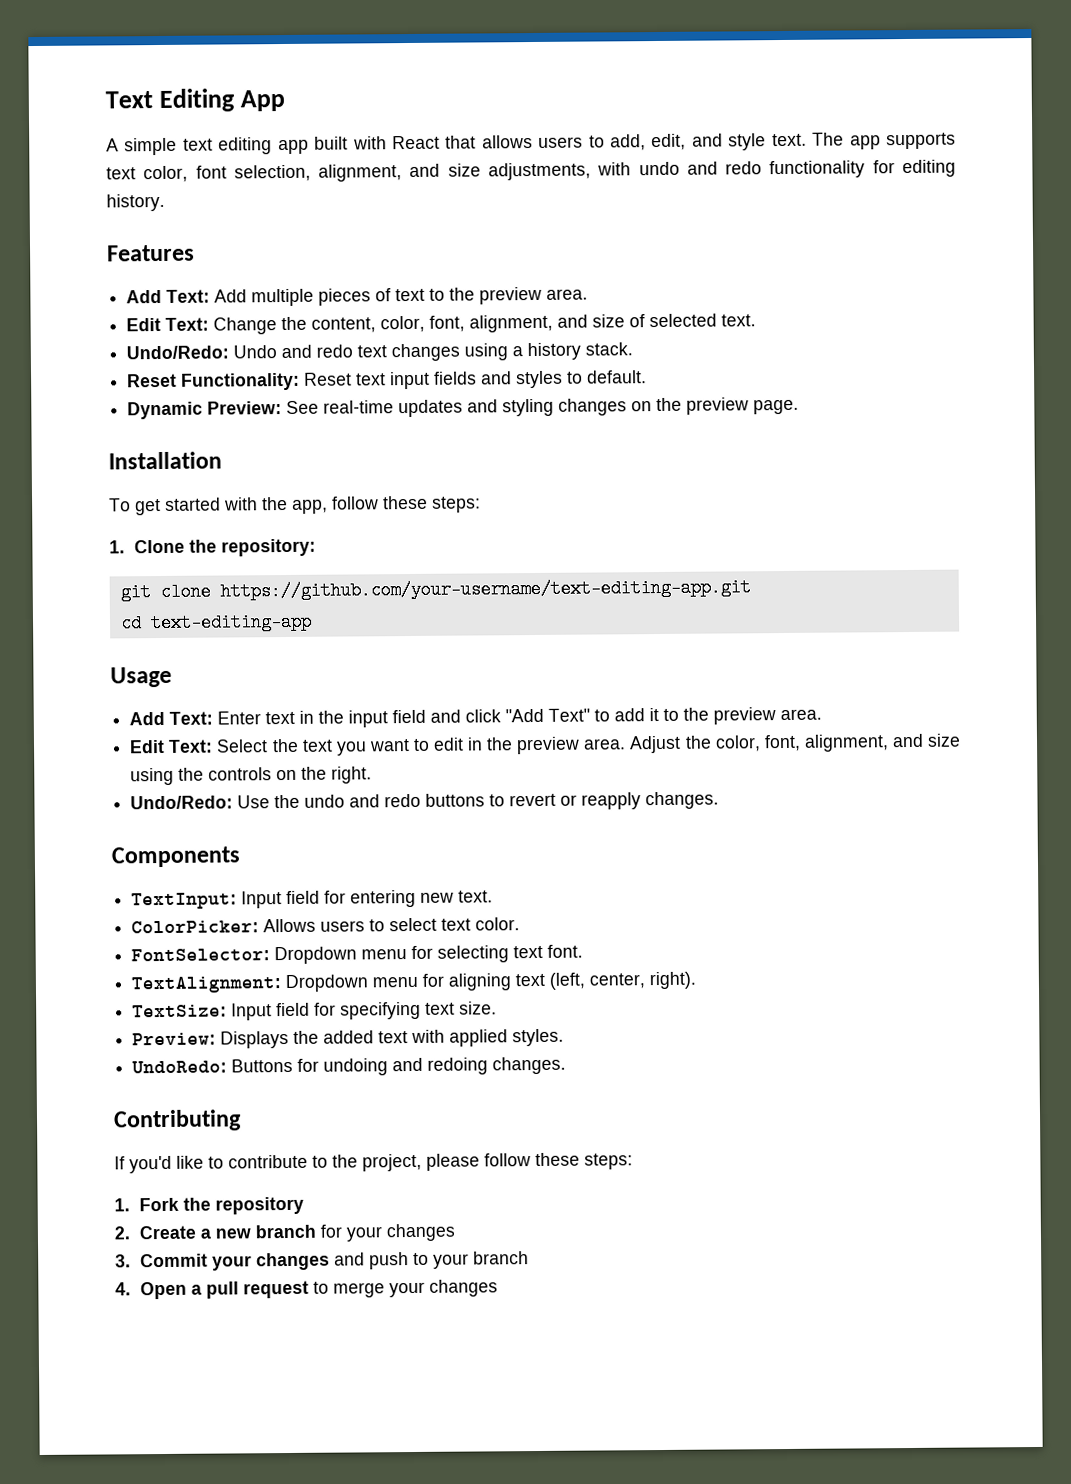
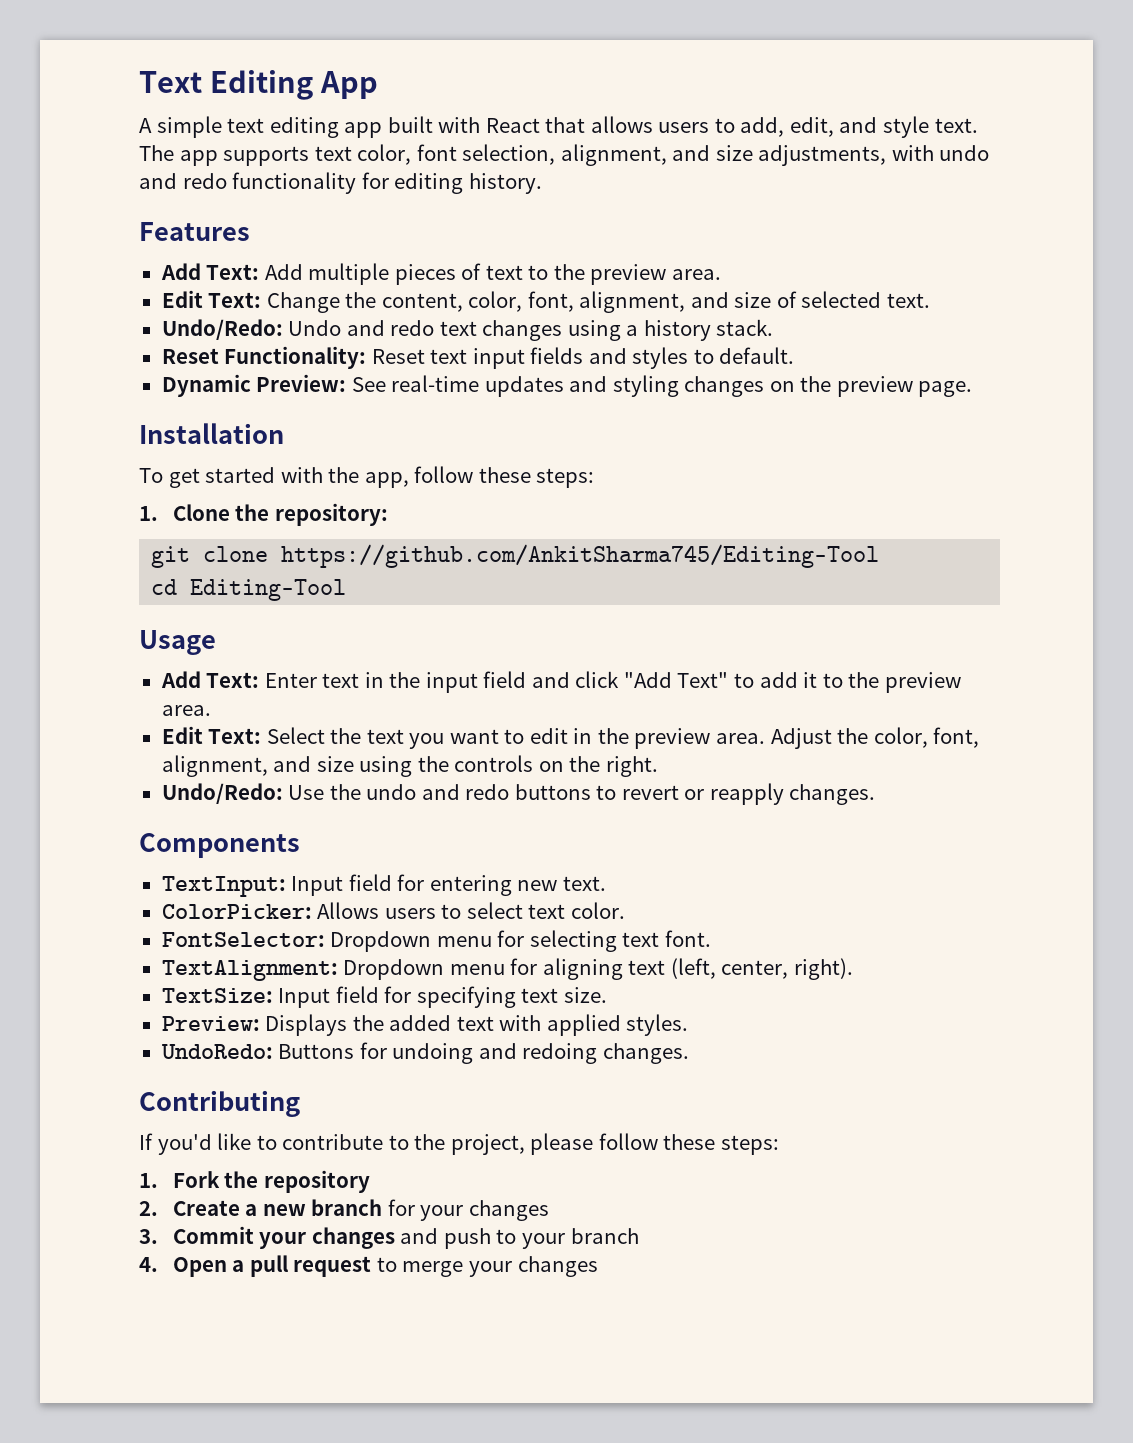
- git clone https://github.com/your-username/text-editing-app.git
+ git clone https://github.com/AnkitSharma745/Editing-Tool
- cd text-editing-app
+ cd Editing-Tool

